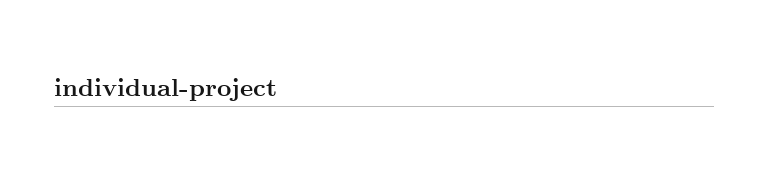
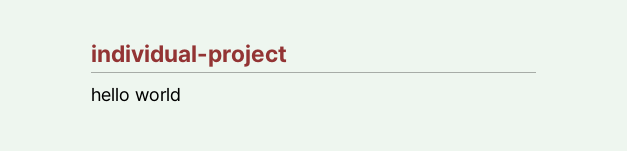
+ hello world

